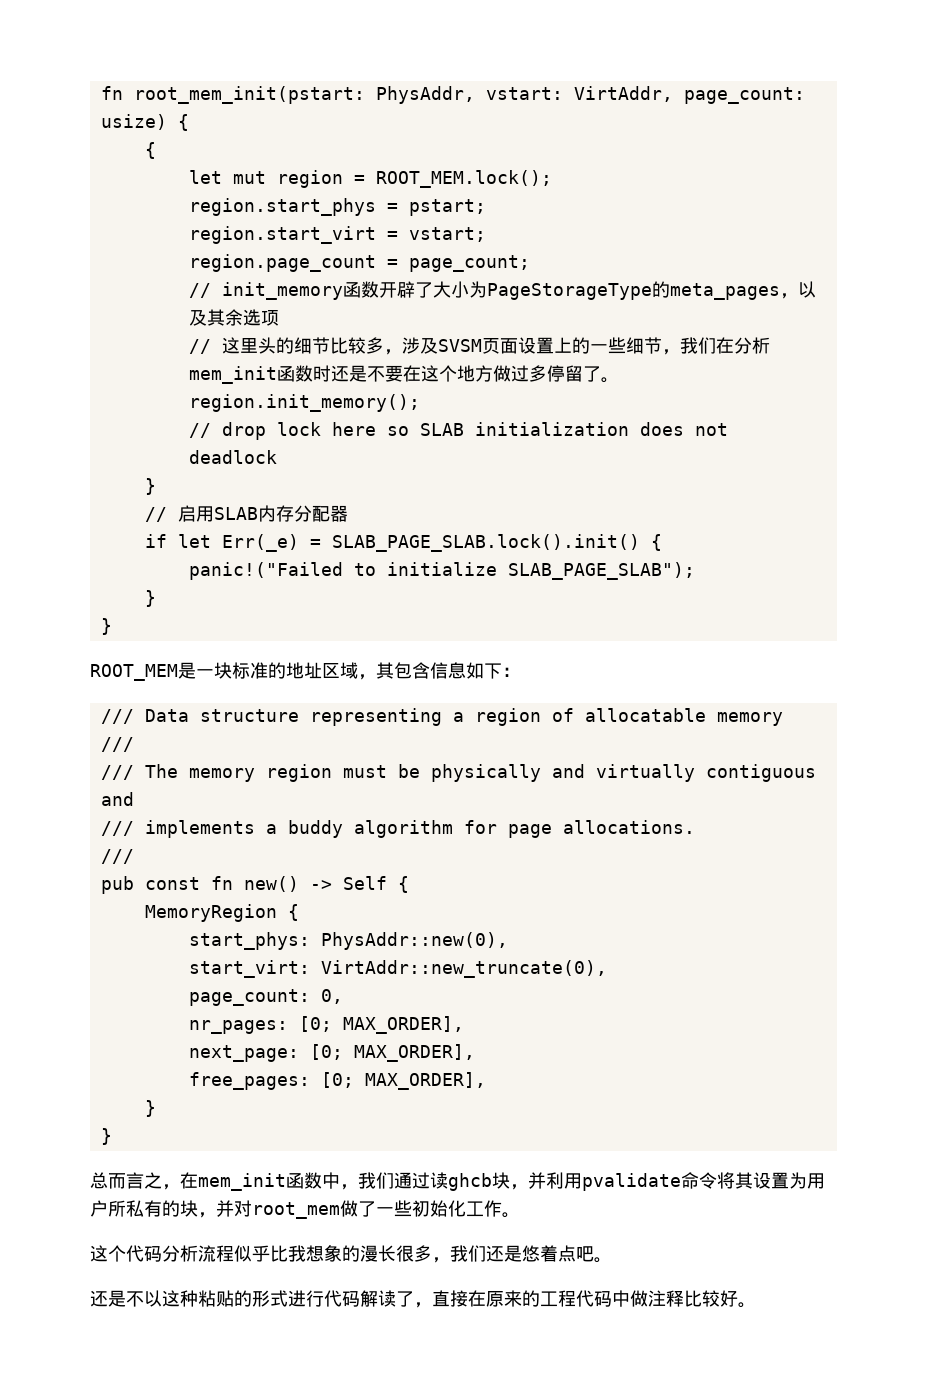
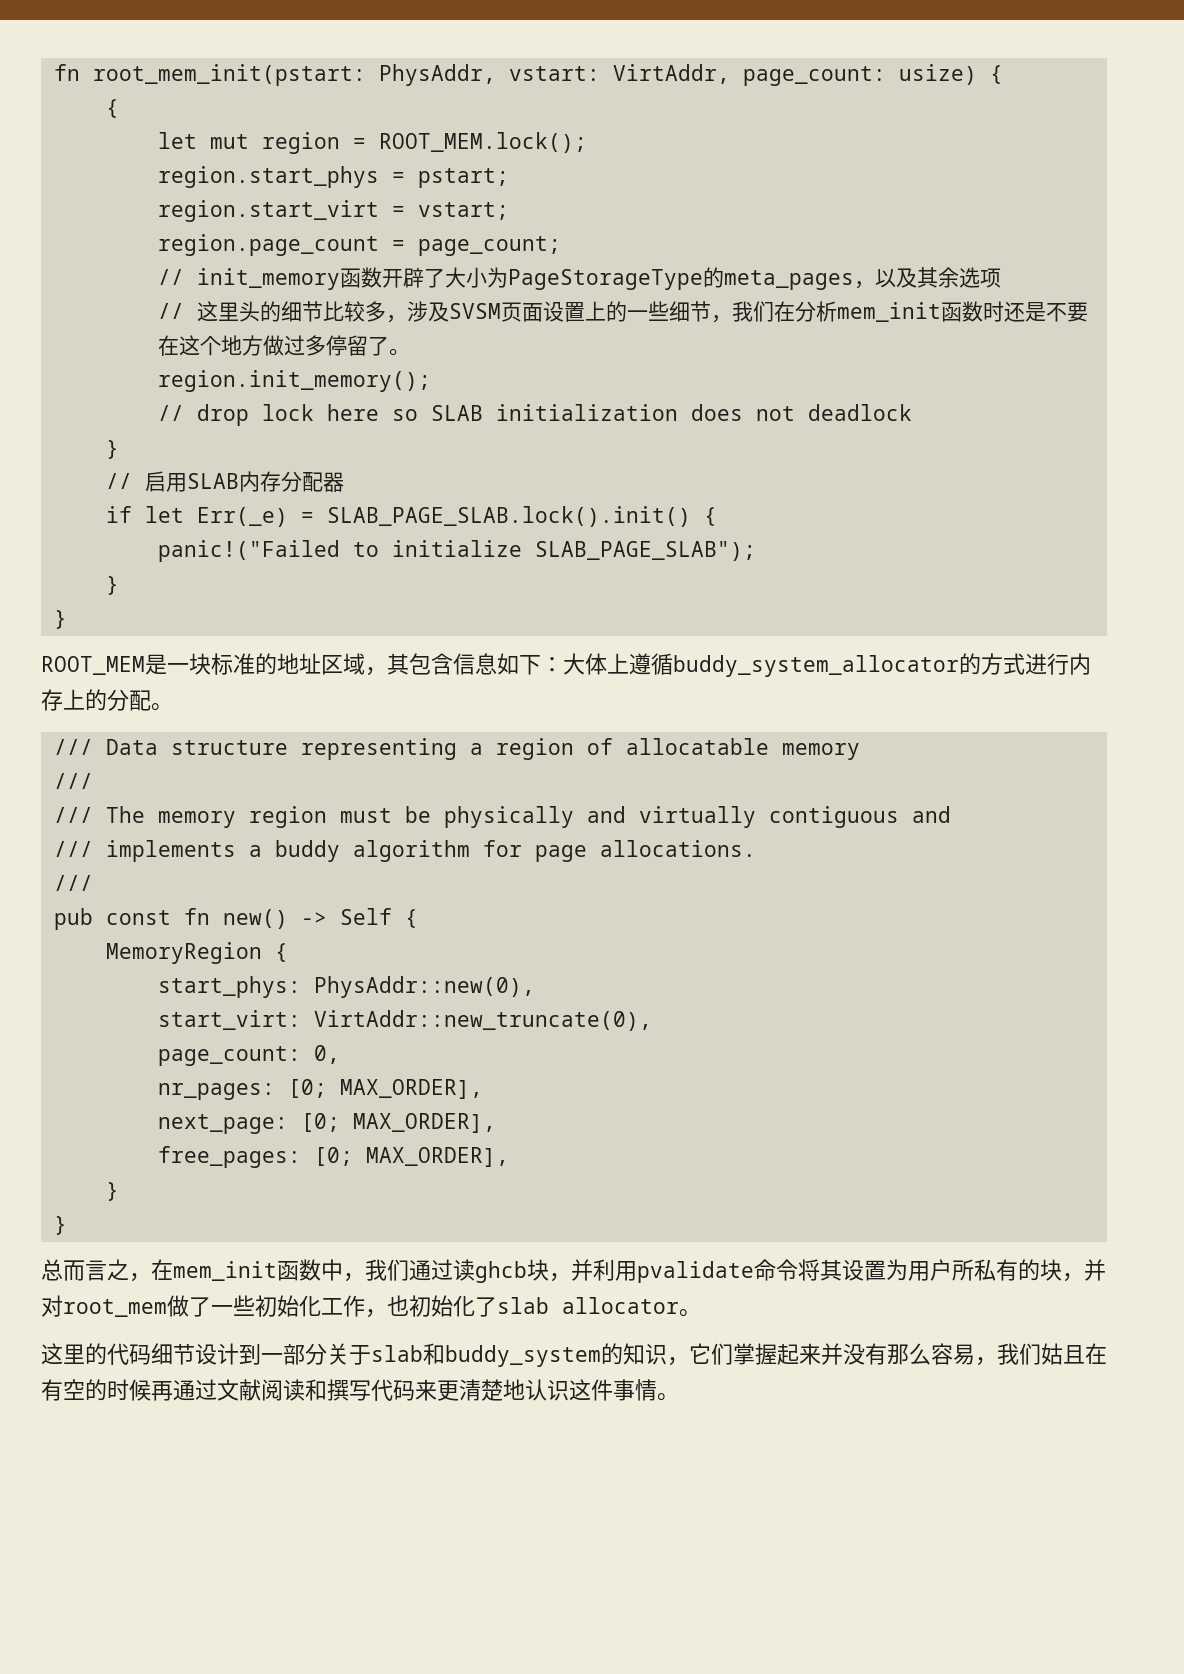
- ROOT_MEM是一块标准的地址区域，其包含信息如下：
+ ROOT_MEM是一块标准的地址区域，其包含信息如下：大体上遵循buddy_system_allocator的方式进行内存上的分配。
- 总而言之，在mem_init函数中，我们通过读ghcb块，并利用pvalidate命令将其设置为用户所私有的块，并对root_mem做了一些初始化工作。
- 这个代码分析流程似乎比我想象的漫长很多，我们还是悠着点吧。
- 还是不以这种粘贴的形式进行代码解读了，直接在原来的工程代码中做注释比较好。
+ 总而言之，在mem_init函数中，我们通过读ghcb块，并利用pvalidate命令将其设置为用户所私有的块，并对root_mem做了一些初始化工作，也初始化了slab allocator。
+ 这里的代码细节设计到一部分关于slab和buddy_system的知识，它们掌握起来并没有那么容易，我们姑且在有空的时候再通过文献阅读和撰写代码来更清楚地认识这件事情。

